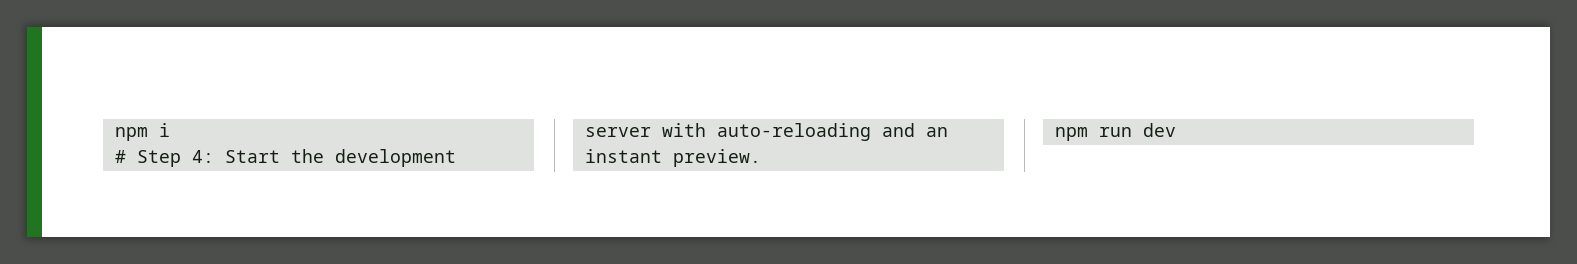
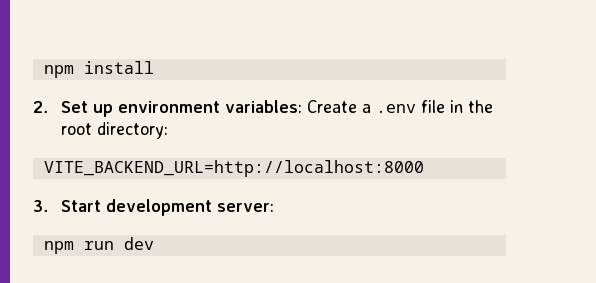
- npm i
- # Step 4: Start the development server with auto-reloading and an instant preview.
+ npm install
+ 2. Set up environment variables: Create a .env file in the root directory:
+ VITE_BACKEND_URL=http://localhost:8000
+ 3. Start development server:

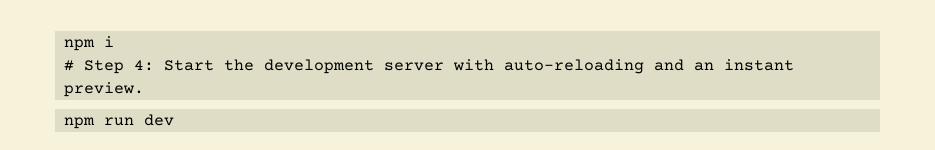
- npm install
- 2. Set up environment variables: Create a .env file in the root directory:
- VITE_BACKEND_URL=http://localhost:8000
- 3. Start development server:
+ npm i
+ # Step 4: Start the development server with auto-reloading and an instant preview.

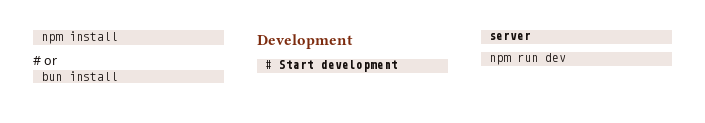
- npm i
- # Step 4: Start the development server with auto-reloading and an instant preview.
+ npm install
+ # or
+ bun install
+ Development
+ # Start development server

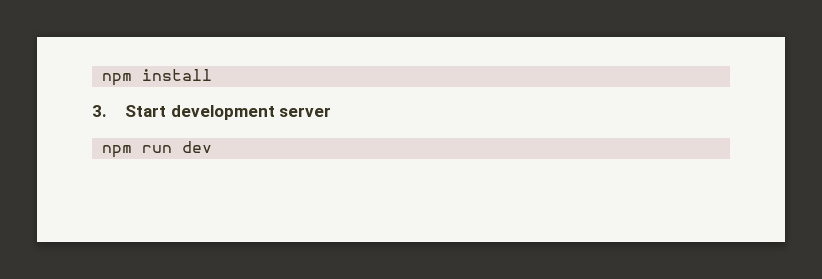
- # or
- bun install
- Development
- # Start development server
+ 3. Start development server

